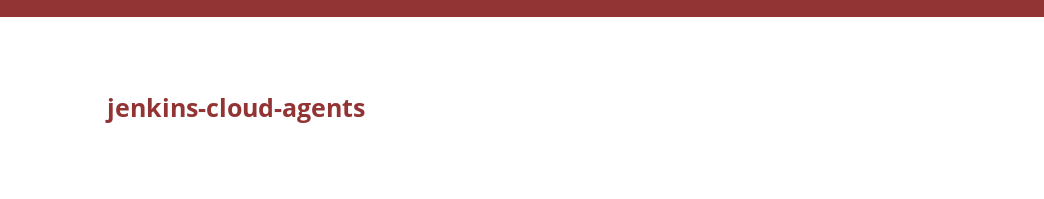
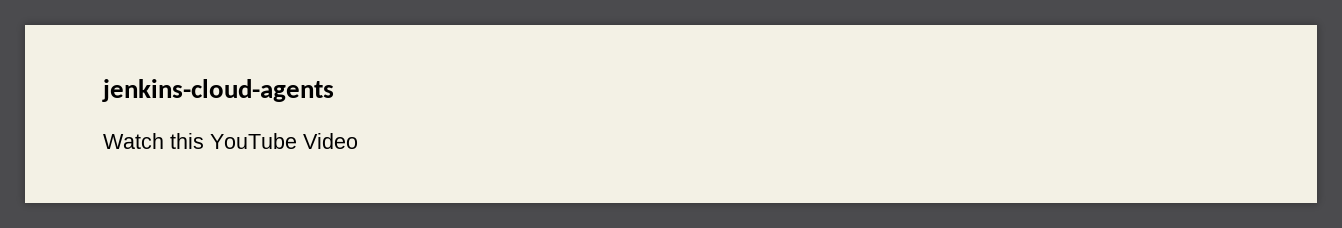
+ Watch this YouTube Video

